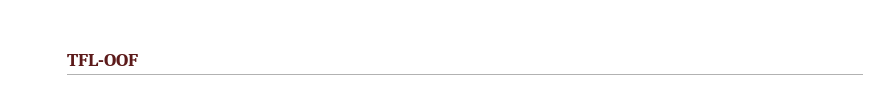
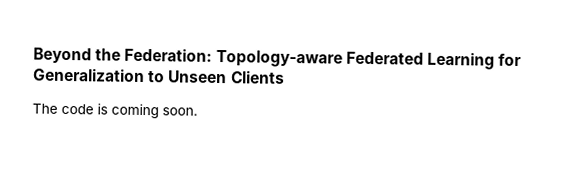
- TFL-OOF
+ Beyond the Federation: Topology-aware Federated Learning for Generalization to Unseen Clients
+ The code is coming soon.

